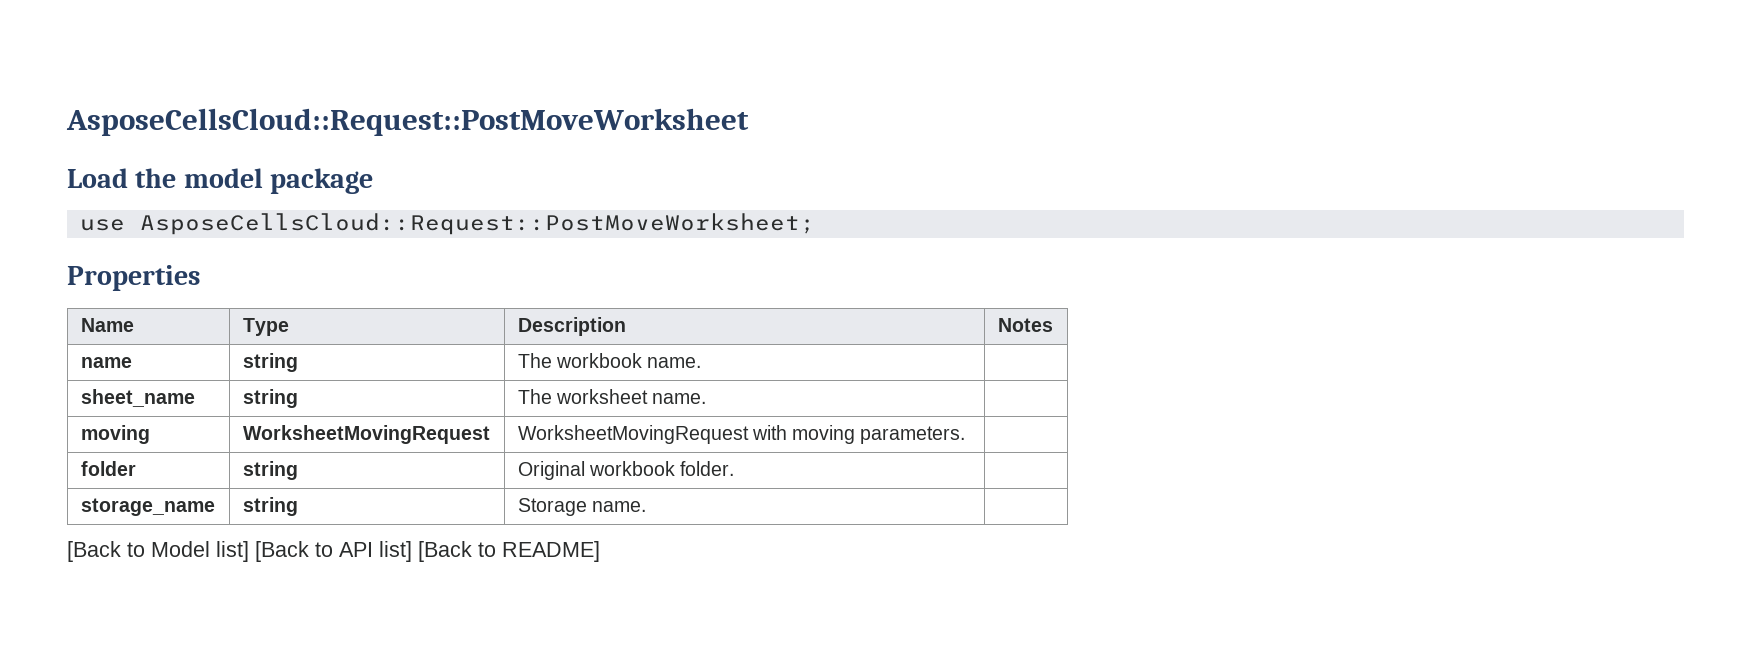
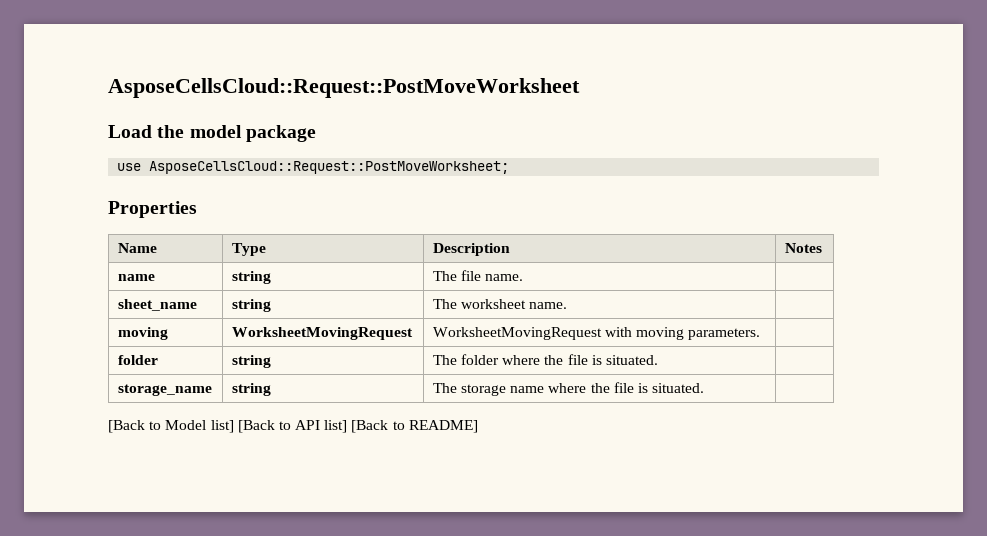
- name | string | The workbook name. |
+ name | string | The file name. |
- folder | string | Original workbook folder. |
- storage_name | string | Storage name. |
+ folder | string | The folder where the file is situated. |
+ storage_name | string | The storage name where the file is situated. |

